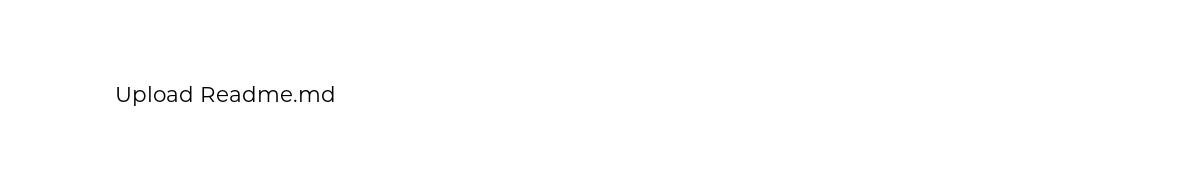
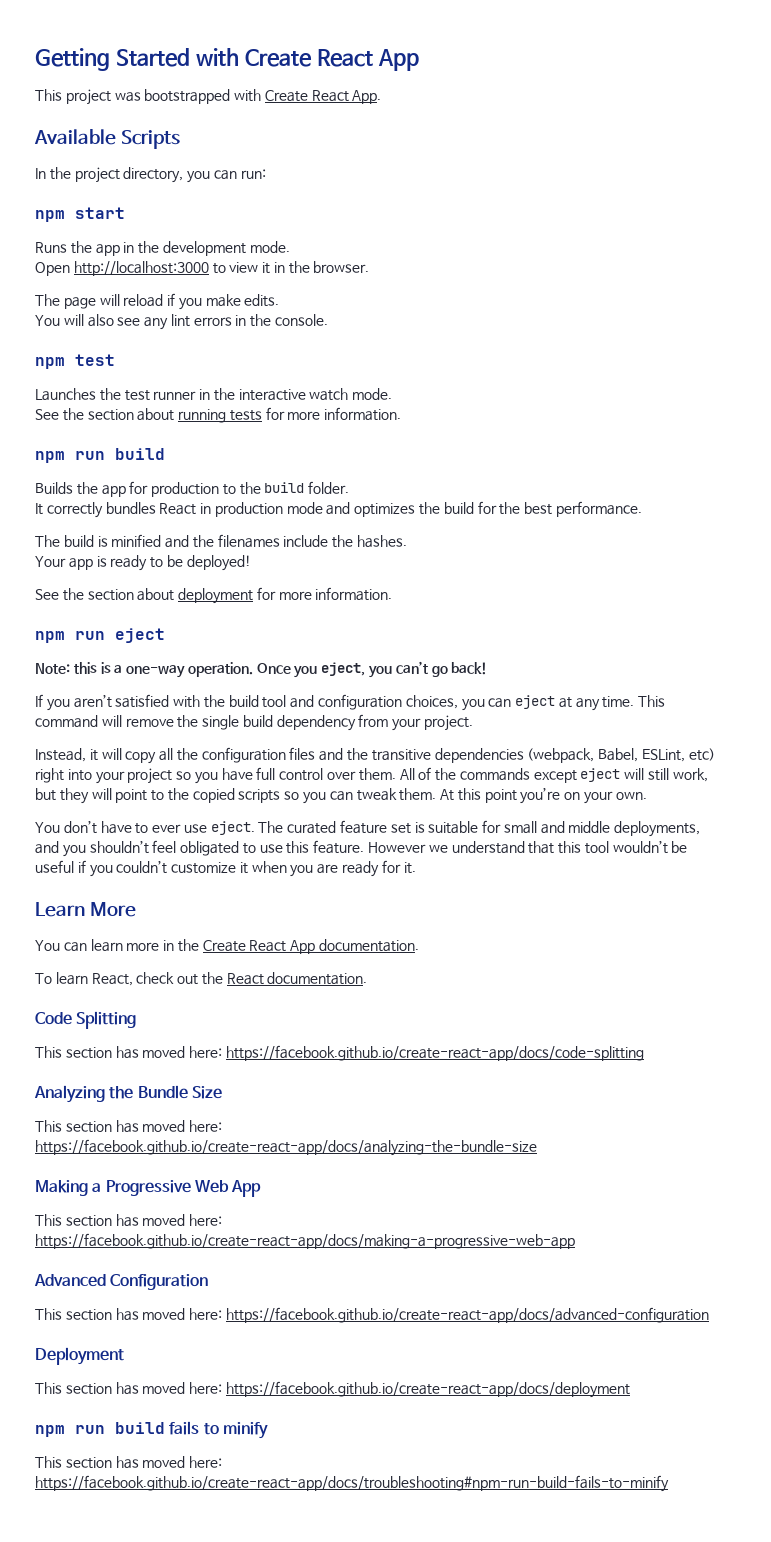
- Upload Readme.md
+ Getting Started with Create React App
+ This project was bootstrapped with Create React App.
+ Available Scripts
+ In the project directory, you can run:
+ npm start
+ Runs the app in the development mode.
+ Open http://localhost:3000 to view it in the browser.
+ The page will reload if you make edits.
+ You will also see any lint errors in the console.
+ npm test
+ Launches the test runner in the interactive watch mode.
+ See the section about running tests for more information.
+ npm run build
+ Builds the app for production to the build folder.
+ It correctly bundles React in production mode and optimizes the build for the best performance.
+ The build is minified and the filenames include the hashes.
+ Your app is ready to be deployed!
+ See the section about deployment for more information.
+ npm run eject
+ Note: this is a one-way operation. Once you eject, you can’t go back!
+ If you aren’t satisfied with the build tool and configuration choices, you can eject at any time. This command will remove the single build dependency from your project.
+ Instead, it will copy all the configuration files and the transitive dependencies (webpack, Babel, ESLint, etc) right into your project so you have full control over them. All of the commands except eject will still work, but they will point to the copied scripts so you can tweak them. At this point you’re on your own.
+ You don’t have to ever use eject. The curated feature set is suitable for small and middle deployments, and you shouldn’t feel obligated to use this feature. However we understand that this tool wouldn’t be useful if you couldn’t customize it when you are ready for it.
+ Learn More
+ You can learn more in the Create React App documentation.
+ To learn React, check out the React documentation.
+ Code Splitting
+ This section has moved here: https://facebook.github.io/create-react-app/docs/code-splitting
+ Analyzing the Bundle Size
+ This section has moved here: https://facebook.github.io/create-react-app/docs/analyzing-the-bundle-size
+ Making a Progressive Web App
+ This section has moved here: https://facebook.github.io/create-react-app/docs/making-a-progressive-web-app
+ Advanced Configuration
+ This section has moved here: https://facebook.github.io/create-react-app/docs/advanced-configuration
+ Deployment
+ This section has moved here: https://facebook.github.io/create-react-app/docs/deployment
+ npm run build fails to minify
+ This section has moved here: https://facebook.github.io/create-react-app/docs/troubleshooting#npm-run-build-fails-to-minify

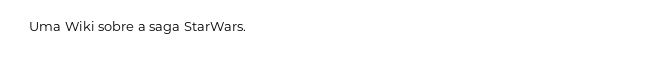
- Getting Started with Create React App
- This project was bootstrapped with Create React App.
- Available Scripts
- In the project directory, you can run:
- npm start
- Runs the app in the development mode.
- Open http://localhost:3000 to view it in the browser.
- The page will reload if you make edits.
- You will also see any lint errors in the console.
- npm test
- Launches the test runner in the interactive watch mode.
- See the section about running tests for more information.
- npm run build
- Builds the app for production to the build folder.
- It correctly bundles React in production mode and optimizes the build for the best performance.
- The build is minified and the filenames include the hashes.
- Your app is ready to be deployed!
- See the section about deployment for more information.
- npm run eject
- Note: this is a one-way operation. Once you eject, you can’t go back!
- If you aren’t satisfied with the build tool and configuration choices, you can eject at any time. This command will remove the single build dependency from your project.
- Instead, it will copy all the configuration files and the transitive dependencies (webpack, Babel, ESLint, etc) right into your project so you have full control over them. All of the commands except eject will still work, but they will point to the copied scripts so you can tweak them. At this point you’re on your own.
- You don’t have to ever use eject. The curated feature set is suitable for small and middle deployments, and you shouldn’t feel obligated to use this feature. However we understand that this tool wouldn’t be useful if you couldn’t customize it when you are ready for it.
- Learn More
- You can learn more in the Create React App documentation.
- To learn React, check out the React documentation.
- Code Splitting
- This section has moved here: https://facebook.github.io/create-react-app/docs/code-splitting
- Analyzing the Bundle Size
- This section has moved here: https://facebook.github.io/create-react-app/docs/analyzing-the-bundle-size
- Making a Progressive Web App
- This section has moved here: https://facebook.github.io/create-react-app/docs/making-a-progressive-web-app
- Advanced Configuration
- This section has moved here: https://facebook.github.io/create-react-app/docs/advanced-configuration
- Deployment
- This section has moved here: https://facebook.github.io/create-react-app/docs/deployment
- npm run build fails to minify
- This section has moved here: https://facebook.github.io/create-react-app/docs/troubleshooting#npm-run-build-fails-to-minify
+ Uma Wiki sobre a saga StarWars.

